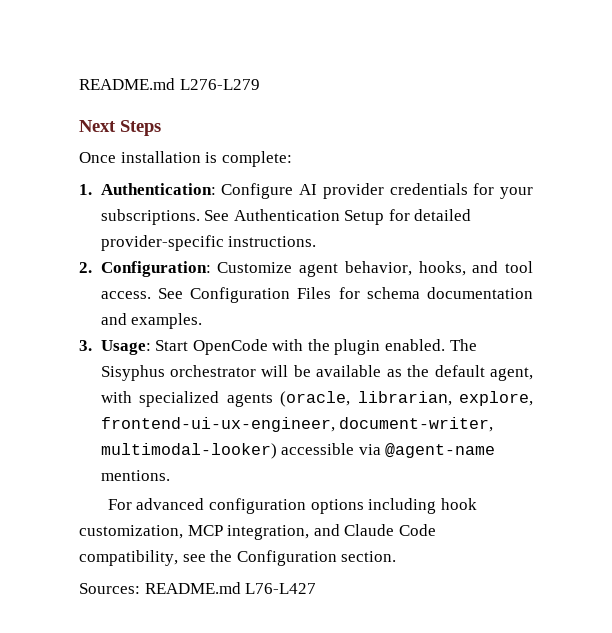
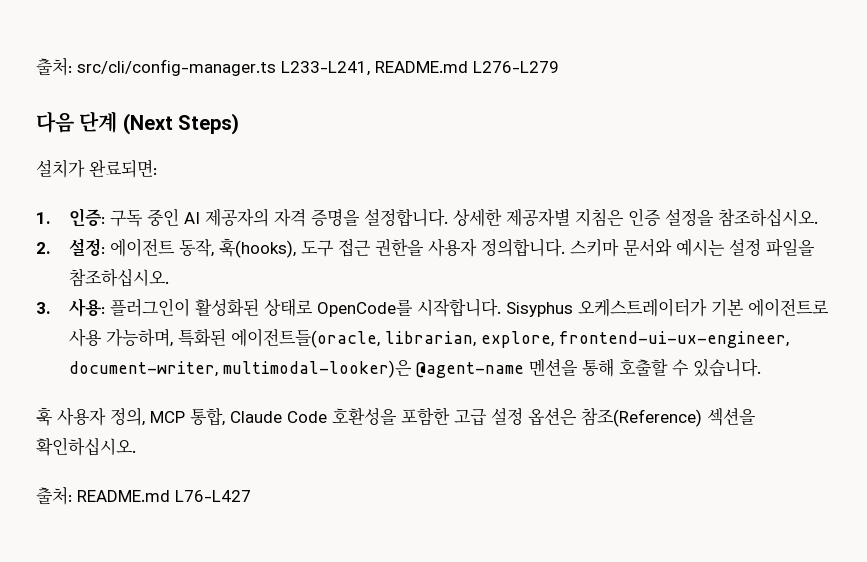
- README.md L276-L279
+ 출처: src/cli/config-manager.ts L233-L241, README.md L276-L279
- Next Steps
- Once installation is complete:
- 1. Authentication: Configure AI provider credentials for your subscriptions. See Authentication Setup for detailed provider-specific instructions.
- 2. Configuration: Customize agent behavior, hooks, and tool access. See Configuration Files for schema documentation and examples.
- 3. Usage: Start OpenCode with the plugin enabled. The Sisyphus orchestrator will be available as the default agent, with specialized agents (oracle, librarian, explore, frontend-ui-ux-engineer, document-writer, multimodal-looker) accessible via @agent-name mentions.
- For advanced configuration options including hook customization, MCP integration, and Claude Code compatibility, see the Configuration section.
- Sources: README.md L76-L427
+ 다음 단계 (Next Steps)
+ 설치가 완료되면:
+ 1. 인증: 구독 중인 AI 제공자의 자격 증명을 설정합니다. 상세한 제공자별 지침은 인증 설정을 참조하십시오.
+ 2. 설정: 에이전트 동작, 훅(hooks), 도구 접근 권한을 사용자 정의합니다. 스키마 문서와 예시는 설정 파일을 참조하십시오.
+ 3. 사용: 플러그인이 활성화된 상태로 OpenCode를 시작합니다. Sisyphus 오케스트레이터가 기본 에이전트로 사용 가능하며, 특화된 에이전트들(oracle, librarian, explore, frontend-ui-ux-engineer, document-writer, multimodal-looker)은 @agent-name 멘션을 통해 호출할 수 있습니다.
+ 훅 사용자 정의, MCP 통합, Claude Code 호환성을 포함한 고급 설정 옵션은 참조(Reference) 섹션을 확인하십시오.
+ 출처: README.md L76-L427

